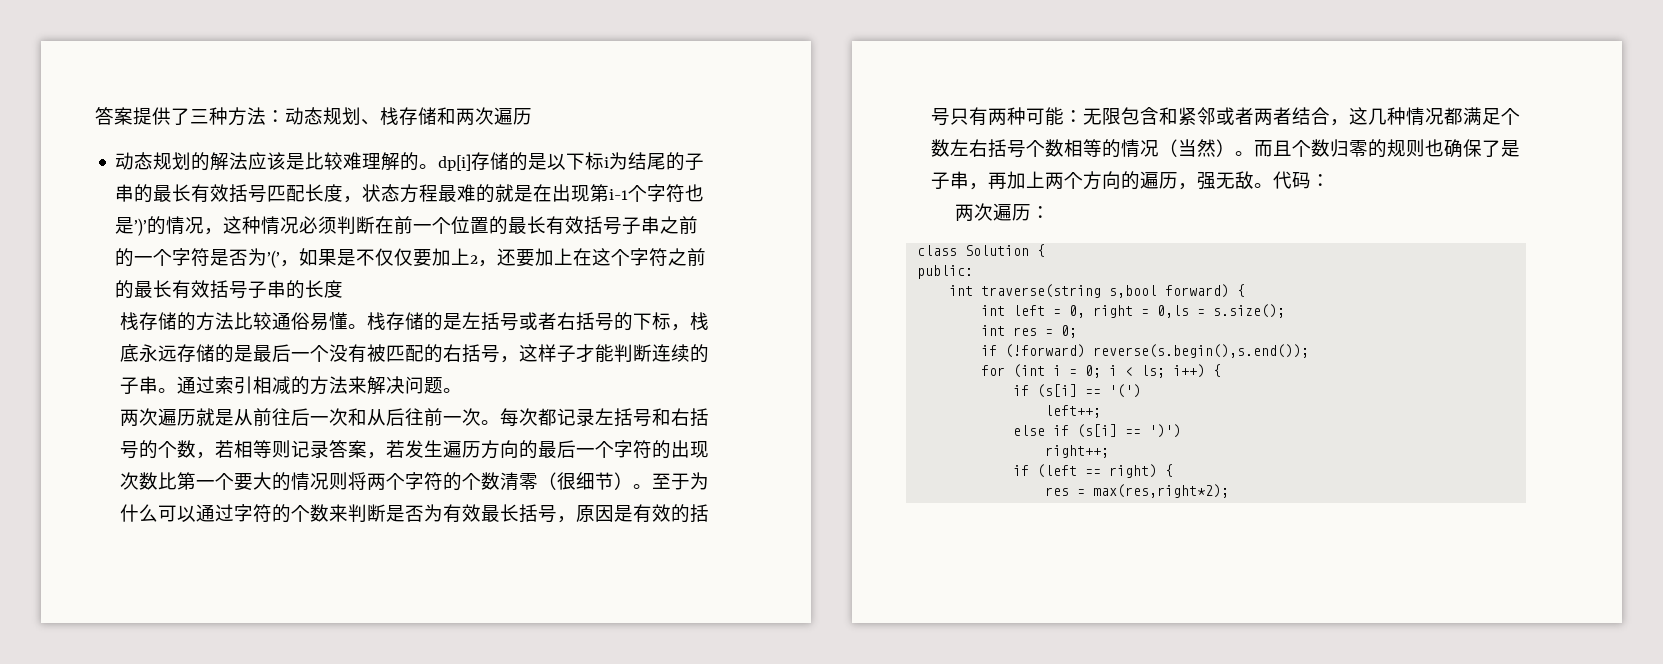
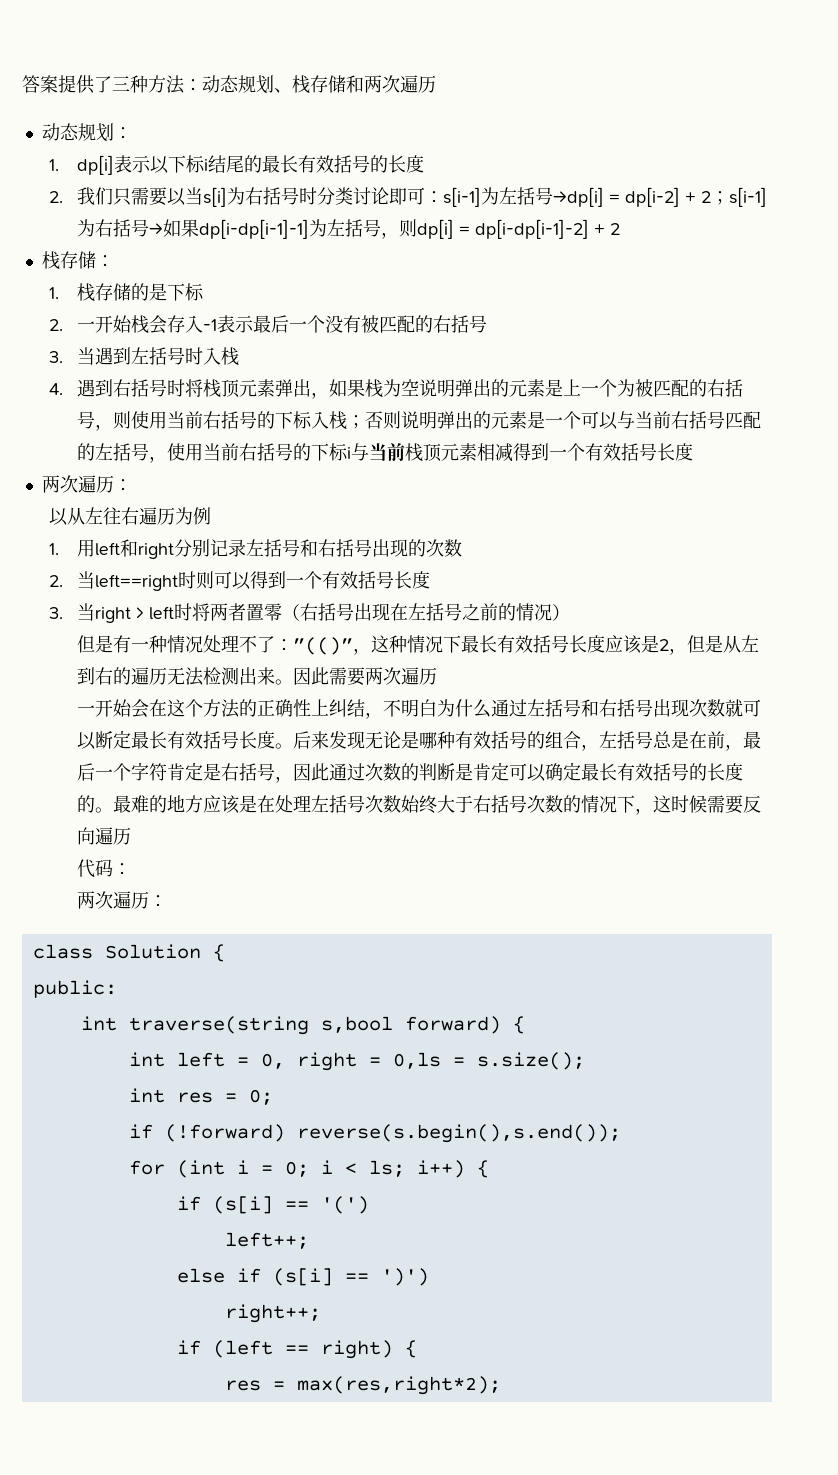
- 动态规划的解法应该是比较难理解的。dp[i]存储的是以下标i为结尾的子串的最长有效括号匹配长度，状态方程最难的就是在出现第i-1个字符也是’)’的情况，这种情况必须判断在前一个位置的最长有效括号子串之前的一个字符是否为’(’，如果是不仅仅要加上2，还要加上在这个字符之前的最长有效括号子串的长度
- 栈存储的方法比较通俗易懂。栈存储的是左括号或者右括号的下标，栈底永远存储的是最后一个没有被匹配的右括号，这样子才能判断连续的子串。通过索引相减的方法来解决问题。
- 两次遍历就是从前往后一次和从后往前一次。每次都记录左括号和右括号的个数，若相等则记录答案，若发生遍历方向的最后一个字符的出现次数比第一个要大的情况则将两个字符的个数清零（很细节）。至于为什么可以通过字符的个数来判断是否为有效最长括号，原因是有效的括号只有两种可能：无限包含和紧邻或者两者结合，这几种情况都满足个数左右括号个数相等的情况（当然）。而且个数归零的规则也确保了是子串，再加上两个方向的遍历，强无敌。代码：
+ 动态规划：
+ 1. dp[i]表示以下标i结尾的最长有效括号的长度
+ 2.我们只需要以当s[i]为右括号时分类讨论即可：s[i-1]为左括号→dp[i] = dp[i-2] + 2；s[i-1]为右括号→如果dp[i-dp[i-1]-1]为左括号，则dp[i] = dp[i-dp[i-1]-2] + 2
+ 栈存储：
+ 1.栈存储的是下标
+ 2.一开始栈会存入-1表示最后一个没有被匹配的右括号
+ 3.当遇到左括号时入栈
+ 4.遇到右括号时将栈顶元素弹出，如果栈为空说明弹出的元素是上一个为被匹配的右括号，则使用当前右括号的下标入栈；否则说明弹出的元素是一个可以与当前右括号匹配的左括号，使用当前右括号的下标i与当前栈顶元素相减得到一个有效括号长度
+ 两次遍历：
+ 以从左往右遍历为例
+ 1.用left和right分别记录左括号和右括号出现的次数
+ 2.当left==right时则可以得到一个有效括号长度
+ 3.当right > left时将两者置零（右括号出现在左括号之前的情况）
+ 但是有一种情况处理不了：”(()”，这种情况下最长有效括号长度应该是2，但是从左到右的遍历无法检测出来。因此需要两次遍历
+ 一开始会在这个方法的正确性上纠结，不明白为什么通过左括号和右括号出现次数就可以断定最长有效括号长度。后来发现无论是哪种有效括号的组合，左括号总是在前，最后一个字符肯定是右括号，因此通过次数的判断是肯定可以确定最长有效括号的长度的。最难的地方应该是在处理左括号次数始终大于右括号次数的情况下，这时候需要反向遍历
+ 代码：

